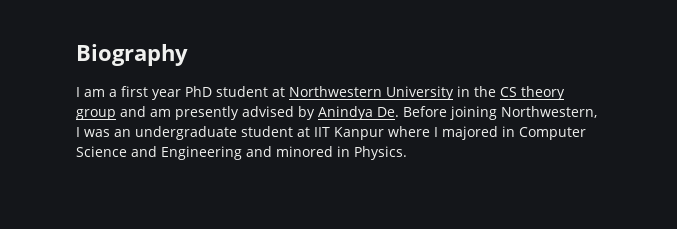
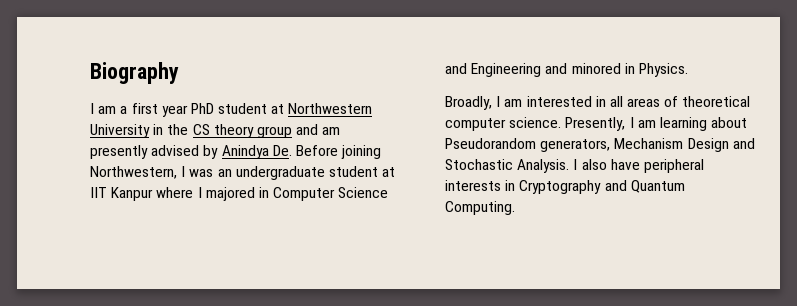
+ Broadly, I am interested in all areas of theoretical computer science. Presently, I am learning about Pseudorandom generators, Mechanism Design and Stochastic Analysis. I also have peripheral interests in Cryptography and Quantum Computing.

